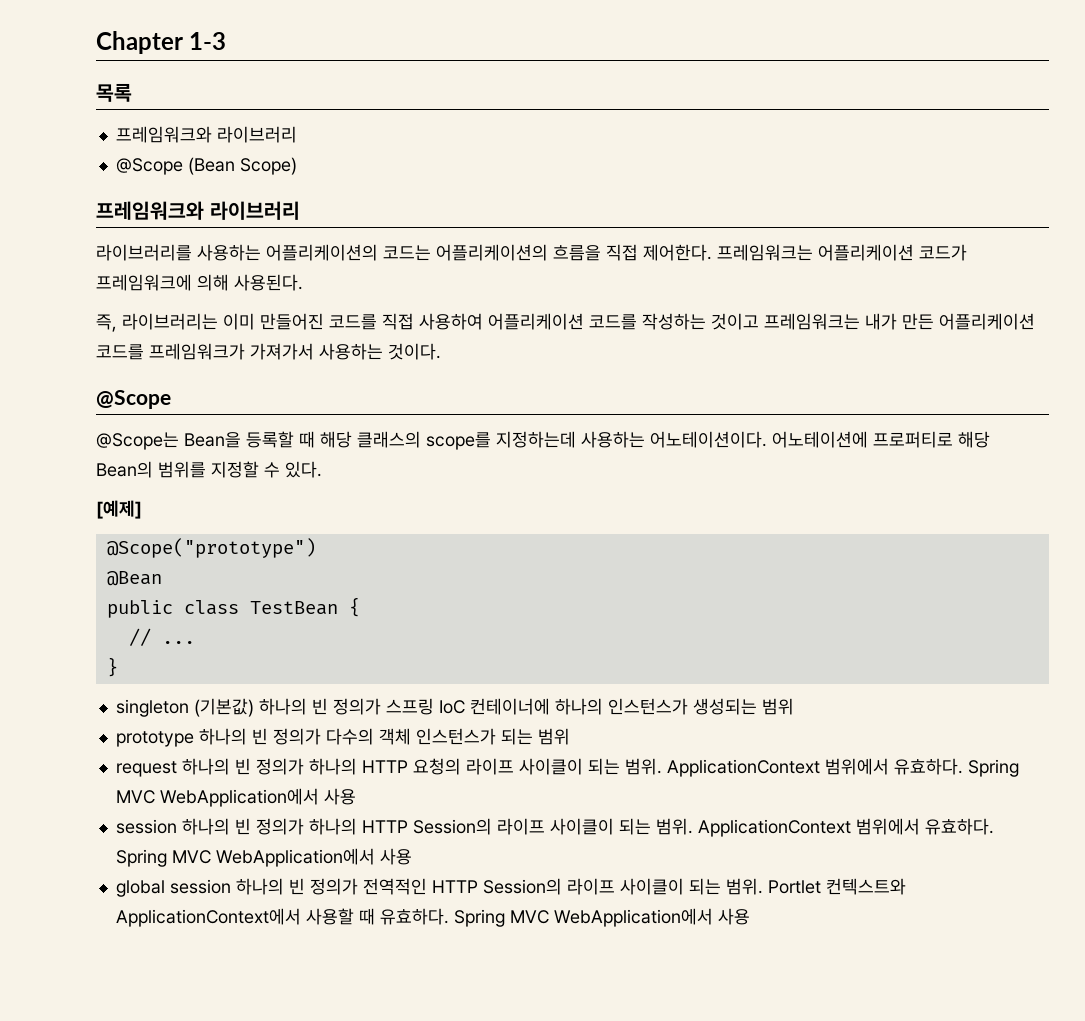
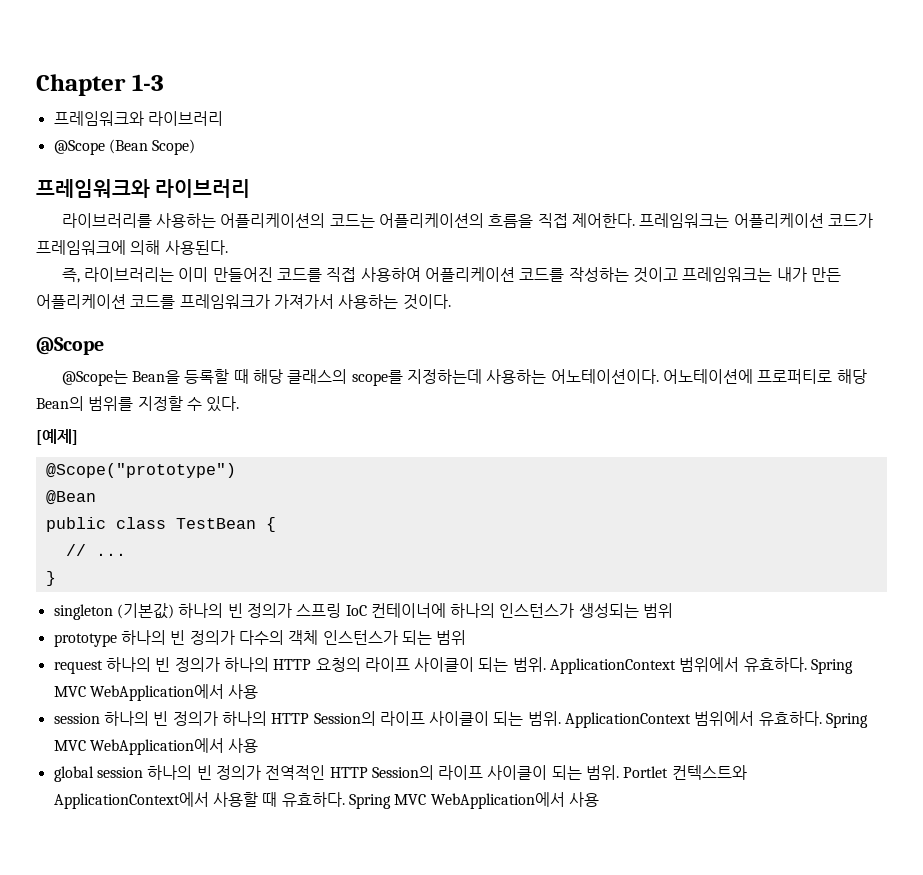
- 목록

